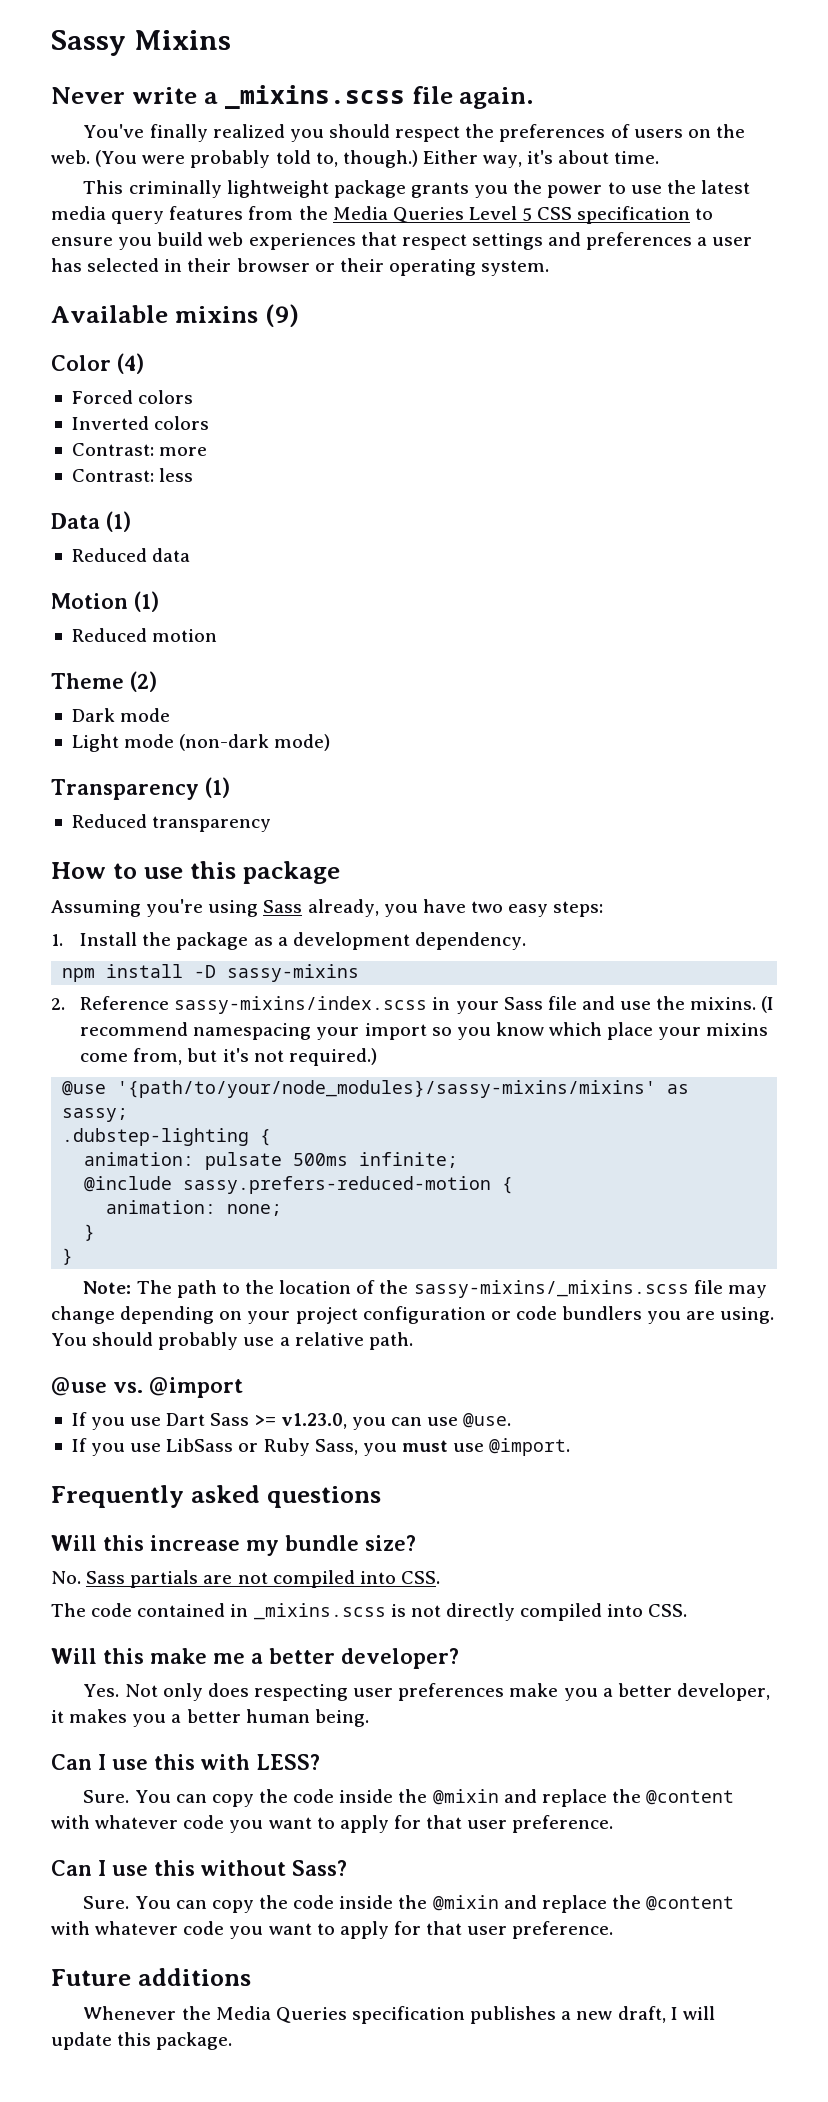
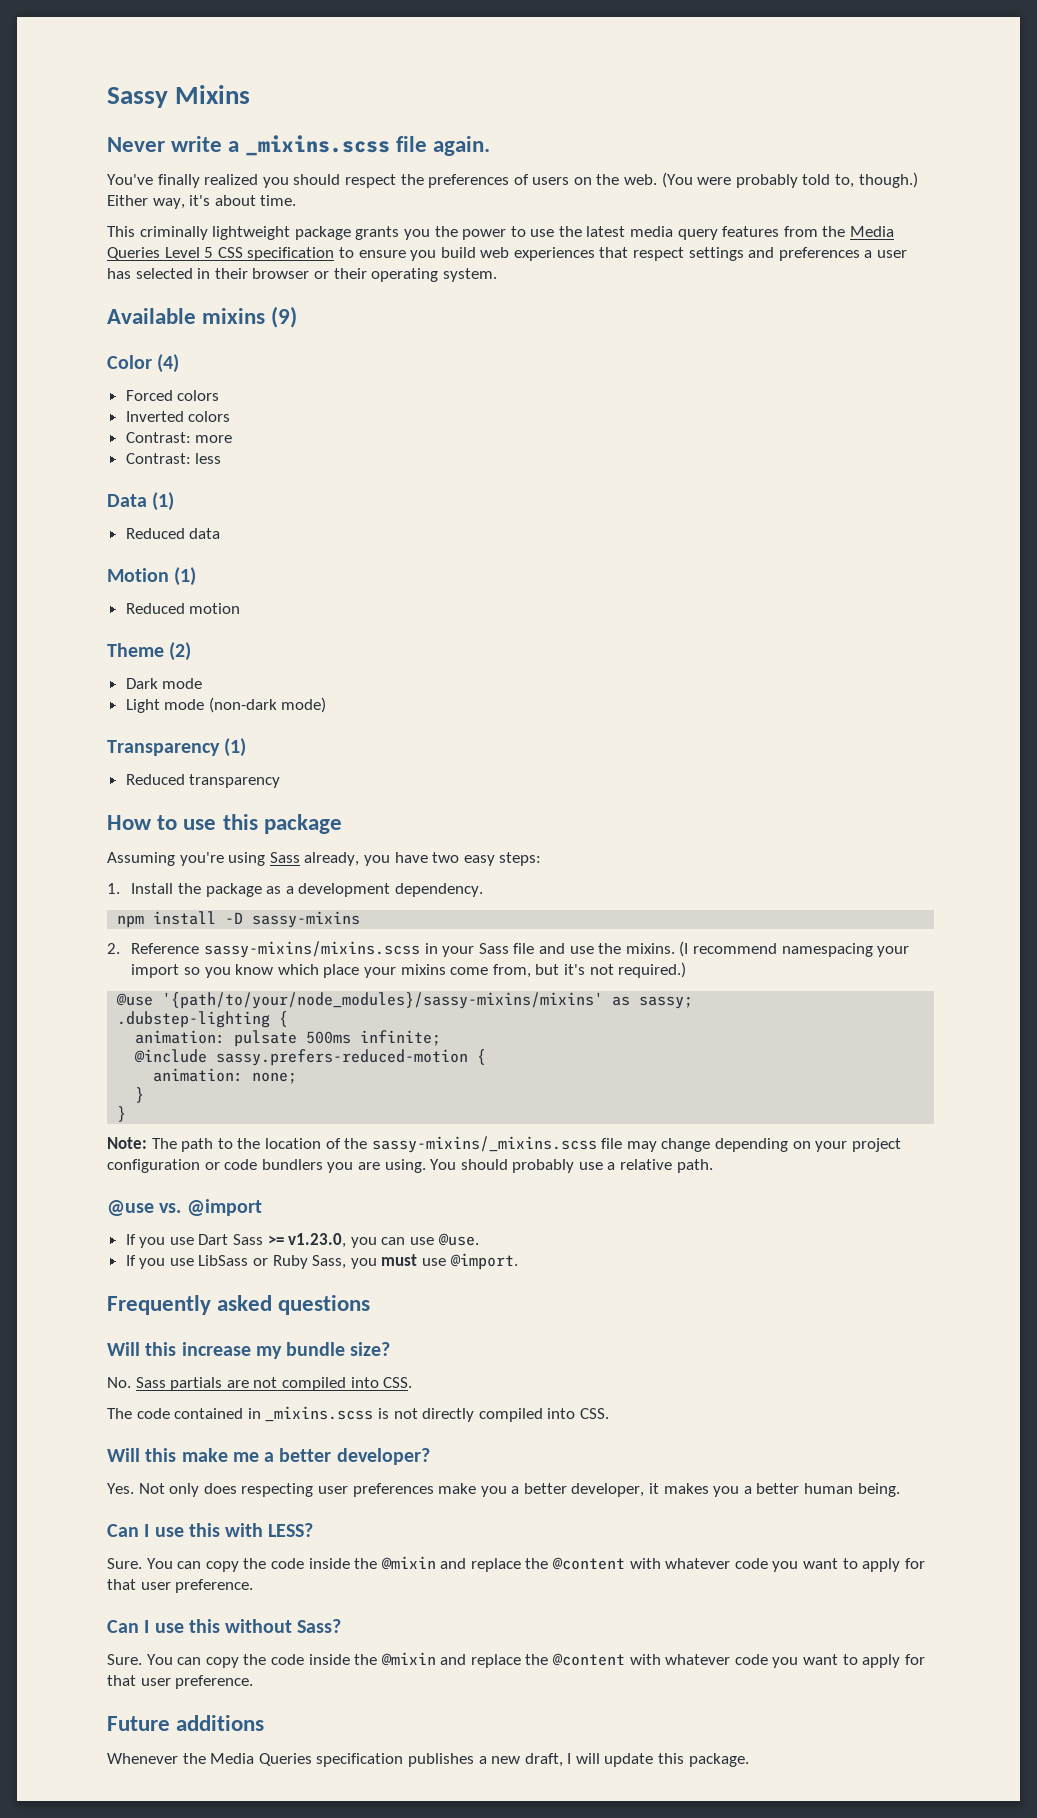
- 2. Reference sassy-mixins/index.scss in your Sass file and use the mixins.
+ 2. Reference sassy-mixins/mixins.scss in your Sass file and use the mixins.

